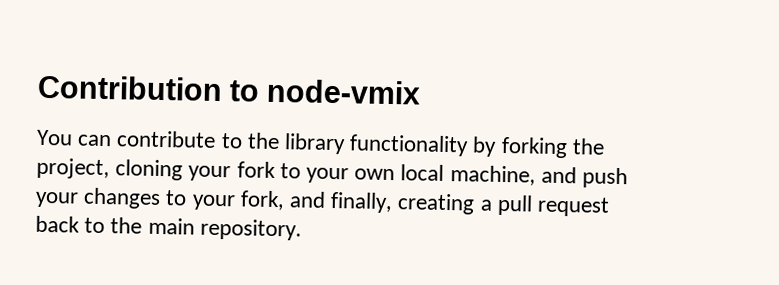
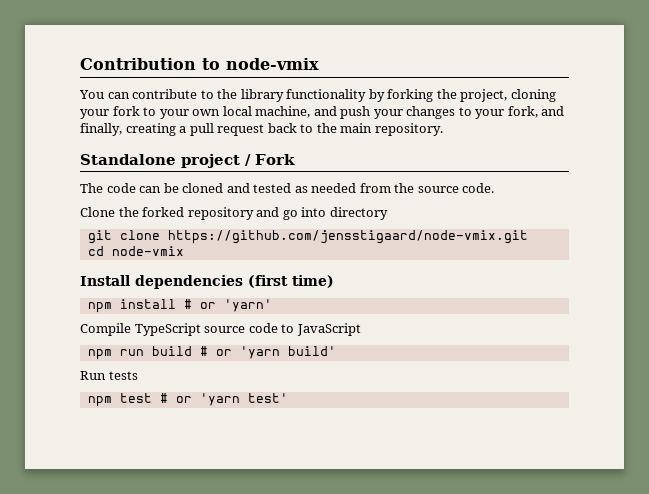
+ Standalone project / Fork
+ The code can be cloned and tested as needed from the source code.
+ Clone the forked repository and go into directory
+ git clone https://github.com/jensstigaard/node-vmix.git
+ cd node-vmix
+ Install dependencies (first time)
+ npm install # or 'yarn'
+ Compile TypeScript source code to JavaScript
+ npm run build # or 'yarn build'
+ Run tests
+ npm test # or 'yarn test'

